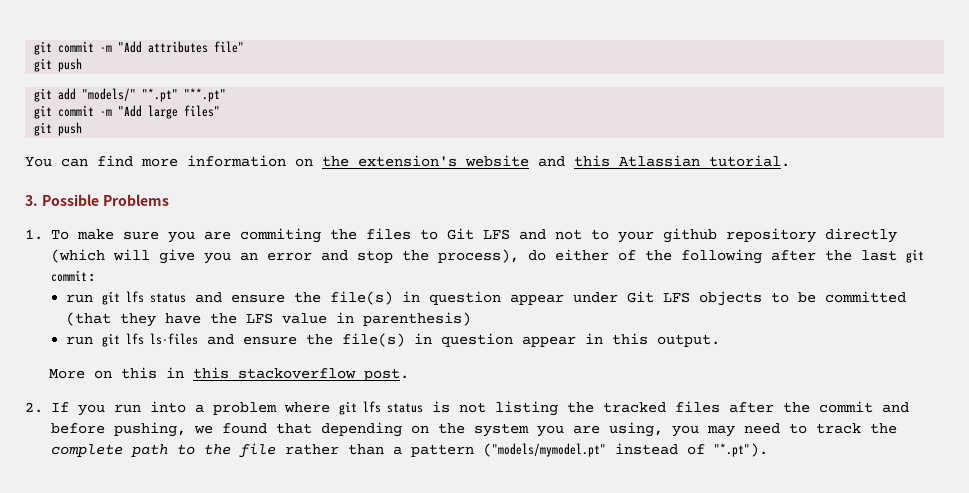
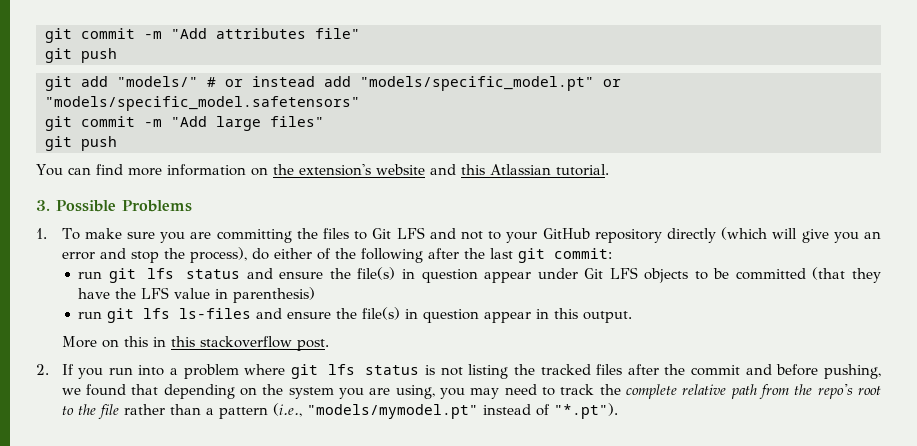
- git add "models/" "*.pt" "**.pt"
+ git add "models/" # or instead add "models/specific_model.pt" or "models/specific_model.safetensors"
- 1. To make sure you are commiting the files to Git LFS and not to your github repository directly (which will give you an error and stop the process), do either of the following after the last git commit:
+ 1. To make sure you are committing the files to Git LFS and not to your GitHub repository directly (which will give you an error and stop the process), do either of the following after the last git commit:
- 2. If you run into a problem where git lfs status is not listing the tracked files after the commit and before pushing, we found that depending on the system you are using, you may need to track the complete path to the file rather than a pattern ("models/mymodel.pt" instead of "*.pt").
+ 2. If you run into a problem where git lfs status is not listing the tracked files after the commit and before pushing, we found that depending on the system you are using, you may need to track the complete relative path from the repo's root to the file rather than a pattern (i.e., "models/mymodel.pt" instead of "*.pt").

